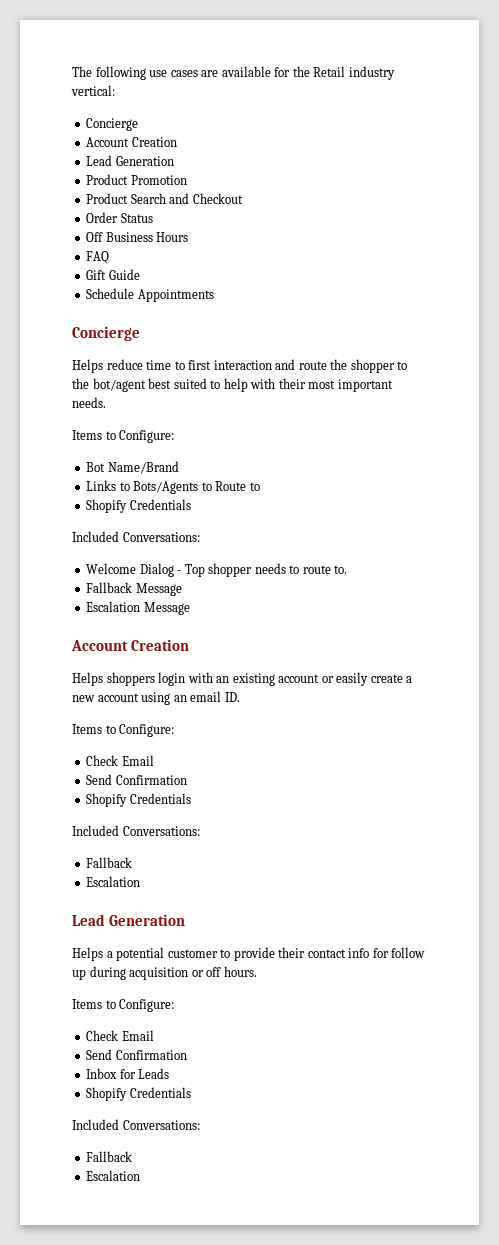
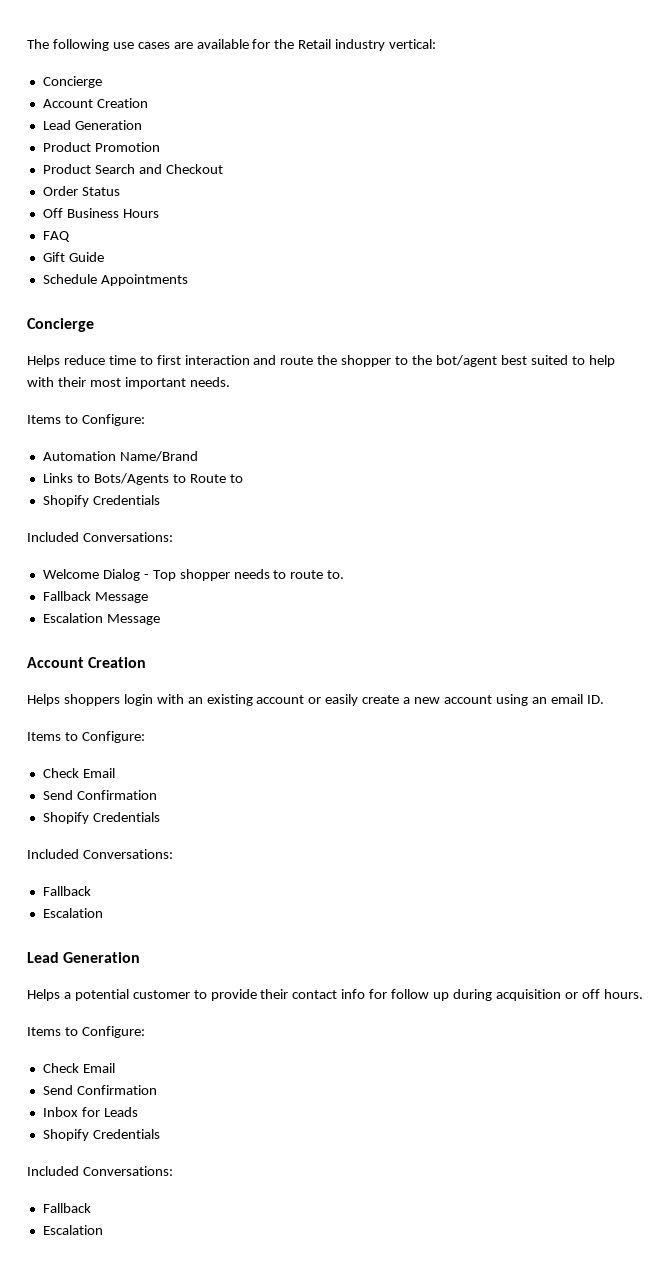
- Bot Name/Brand
+ Automation Name/Brand

